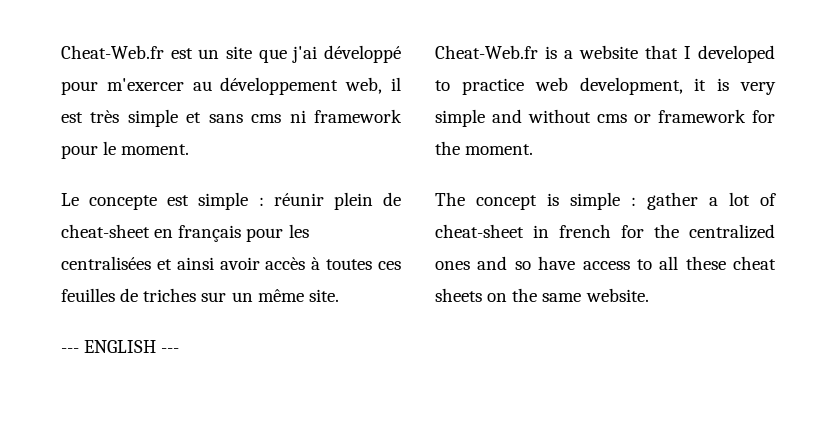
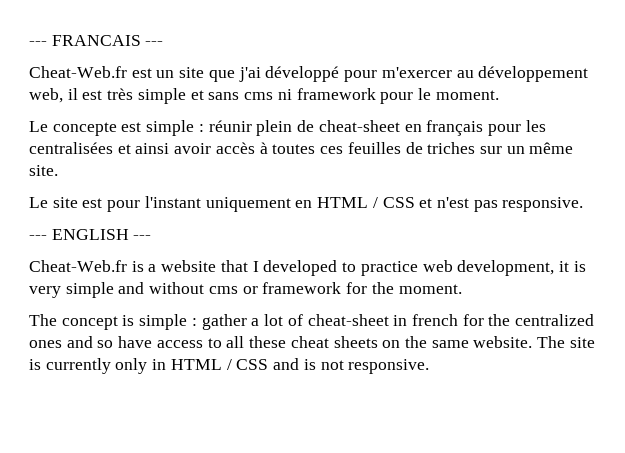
+ --- FRANCAIS ---
+ Le site est pour l'instant uniquement en HTML / CSS et n'est pas responsive.
+ The site is currently only in HTML / CSS and is not responsive.

